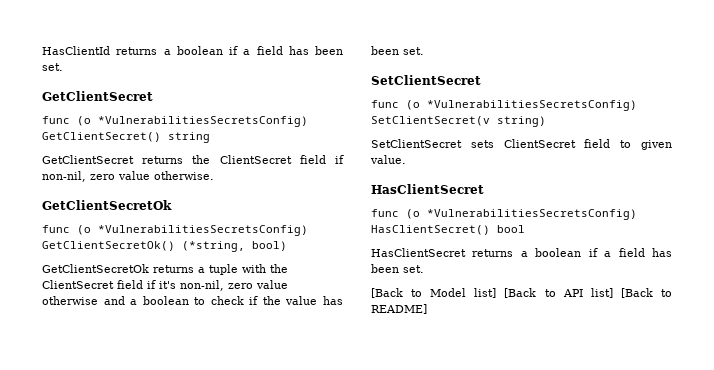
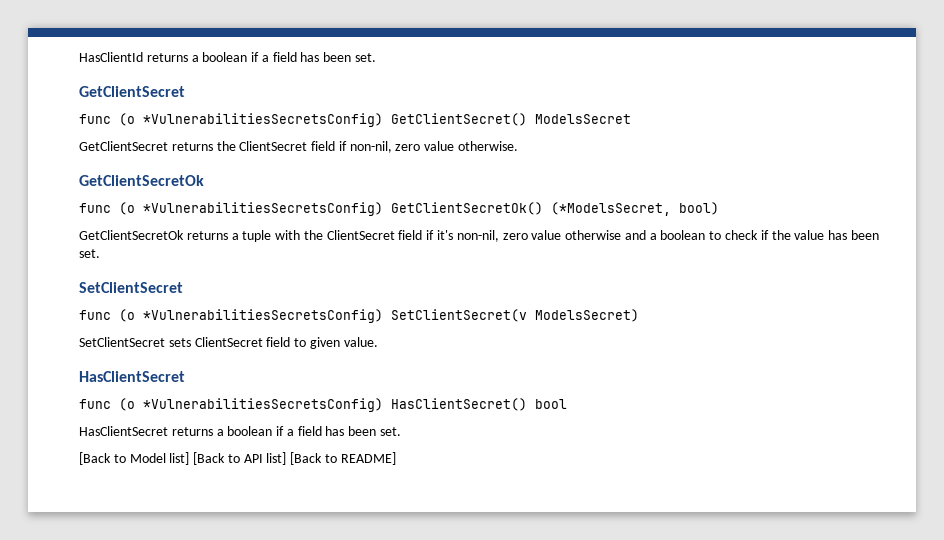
- func (o *VulnerabilitiesSecretsConfig) GetClientSecret() string
+ func (o *VulnerabilitiesSecretsConfig) GetClientSecret() ModelsSecret
- func (o *VulnerabilitiesSecretsConfig) GetClientSecretOk() (*string, bool)
+ func (o *VulnerabilitiesSecretsConfig) GetClientSecretOk() (*ModelsSecret, bool)
- func (o *VulnerabilitiesSecretsConfig) SetClientSecret(v string)
+ func (o *VulnerabilitiesSecretsConfig) SetClientSecret(v ModelsSecret)

